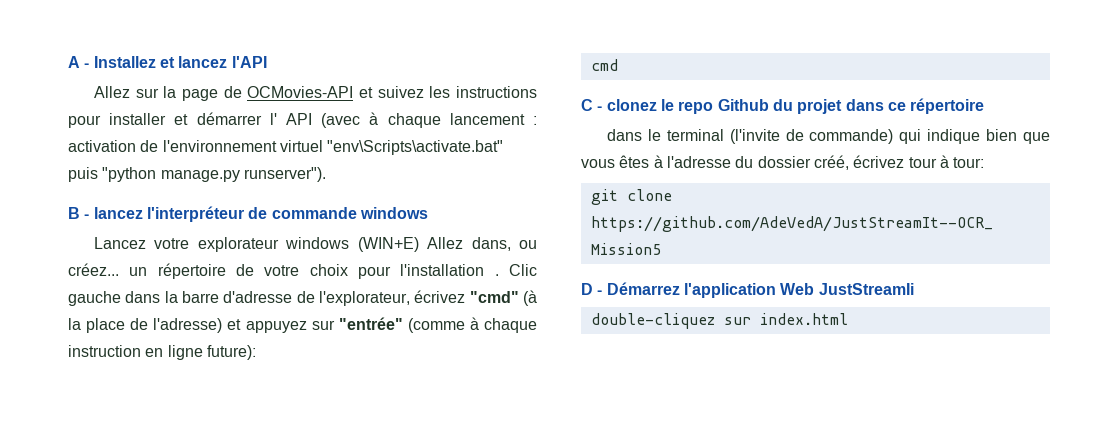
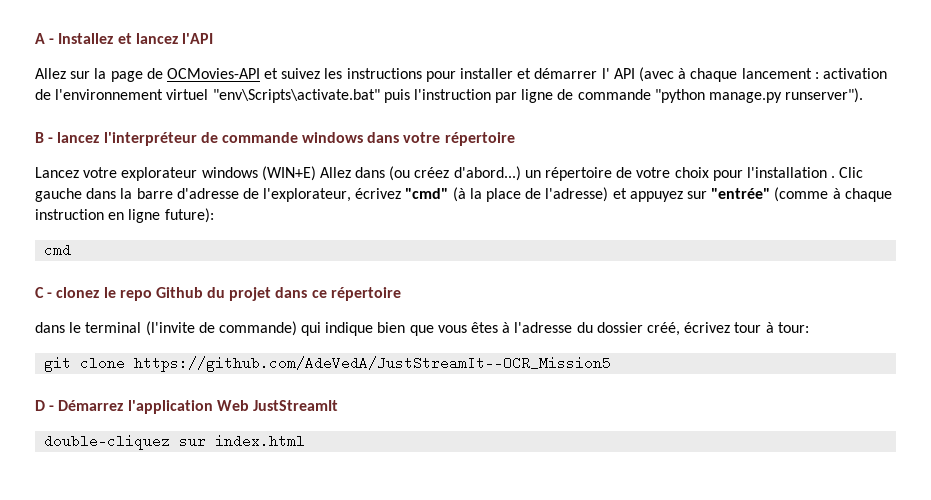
- Allez sur la page de OCMovies-API et suivez les instructions pour installer et démarrer l' API (avec à chaque lancement : activation de l'environnement virtuel "env\Scripts\activate.bat" puis "python manage.py runserver").
+ Allez sur la page de OCMovies-API et suivez les instructions pour installer et démarrer l' API (avec à chaque lancement : activation de l'environnement virtuel "env\Scripts\activate.bat" puis l'instruction par ligne de commande "python manage.py runserver").
- B - lancez l'interpréteur de commande windows
+ B - lancez l'interpréteur de commande windows dans votre répertoire
- Lancez votre explorateur windows (WIN+E) Allez dans, ou créez... un répertoire de votre choix pour l'installation .
+ Lancez votre explorateur windows (WIN+E) Allez dans (ou créez d'abord...) un répertoire de votre choix pour l'installation .
- D - Démarrez l'application Web JustStreamIi
+ D - Démarrez l'application Web JustStreamIt

